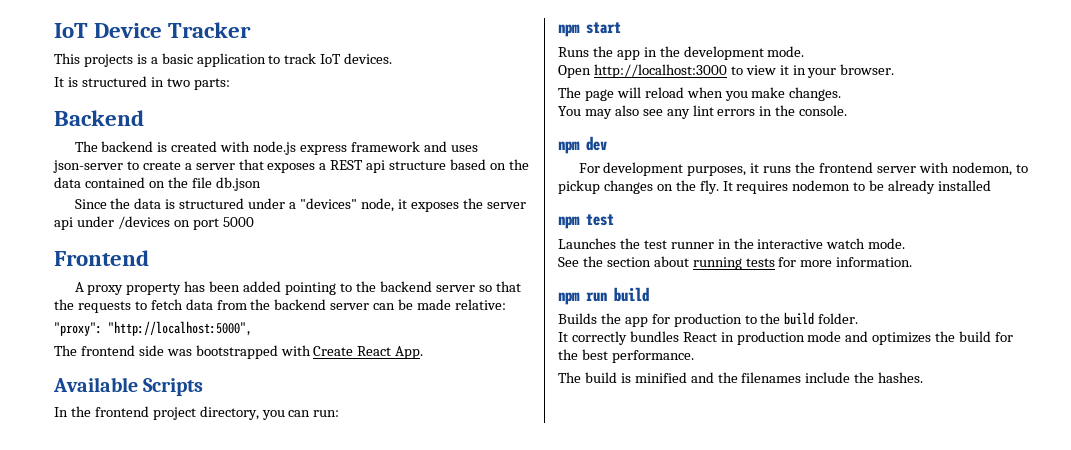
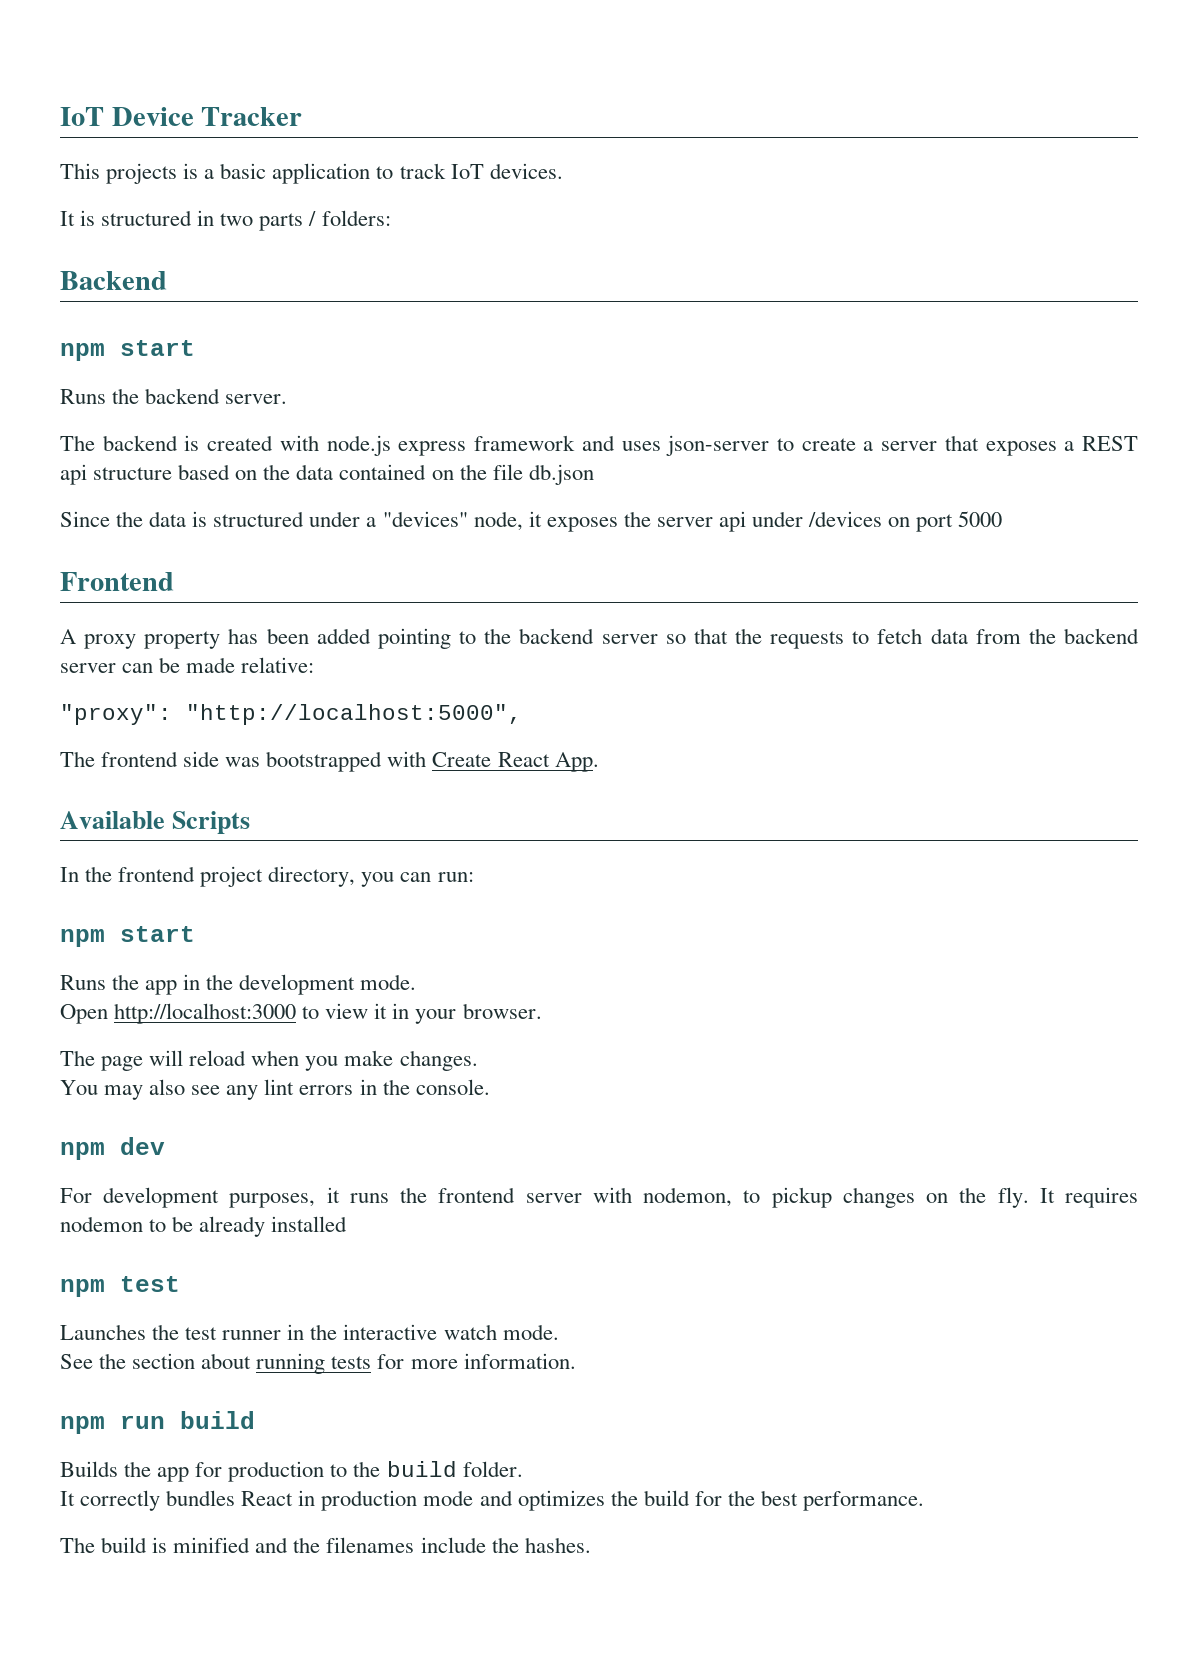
- It is structured in two parts:
+ It is structured in two parts / folders:
  Backend
+ npm start
+ Runs the backend server.

